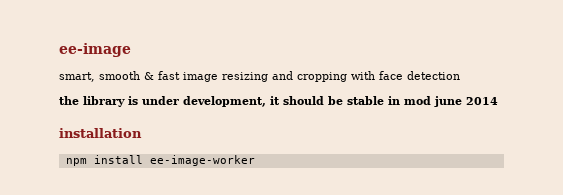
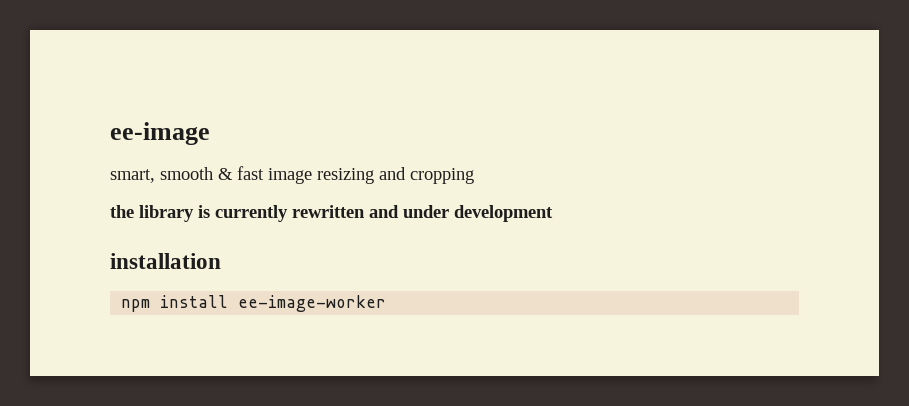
- smart, smooth & fast image resizing and cropping with face detection
+ smart, smooth & fast image resizing and cropping
- the library is under development, it should be stable in mod june 2014
+ the library is currently rewritten and under development

